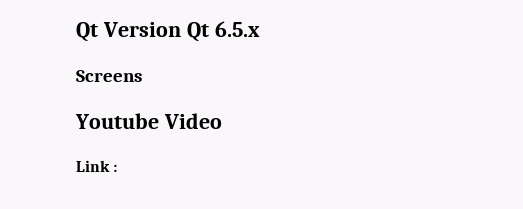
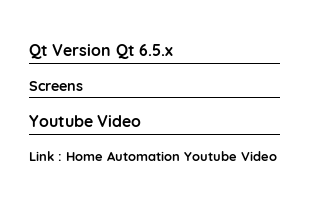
- Link :
+ Link : Home Automation Youtube Video

